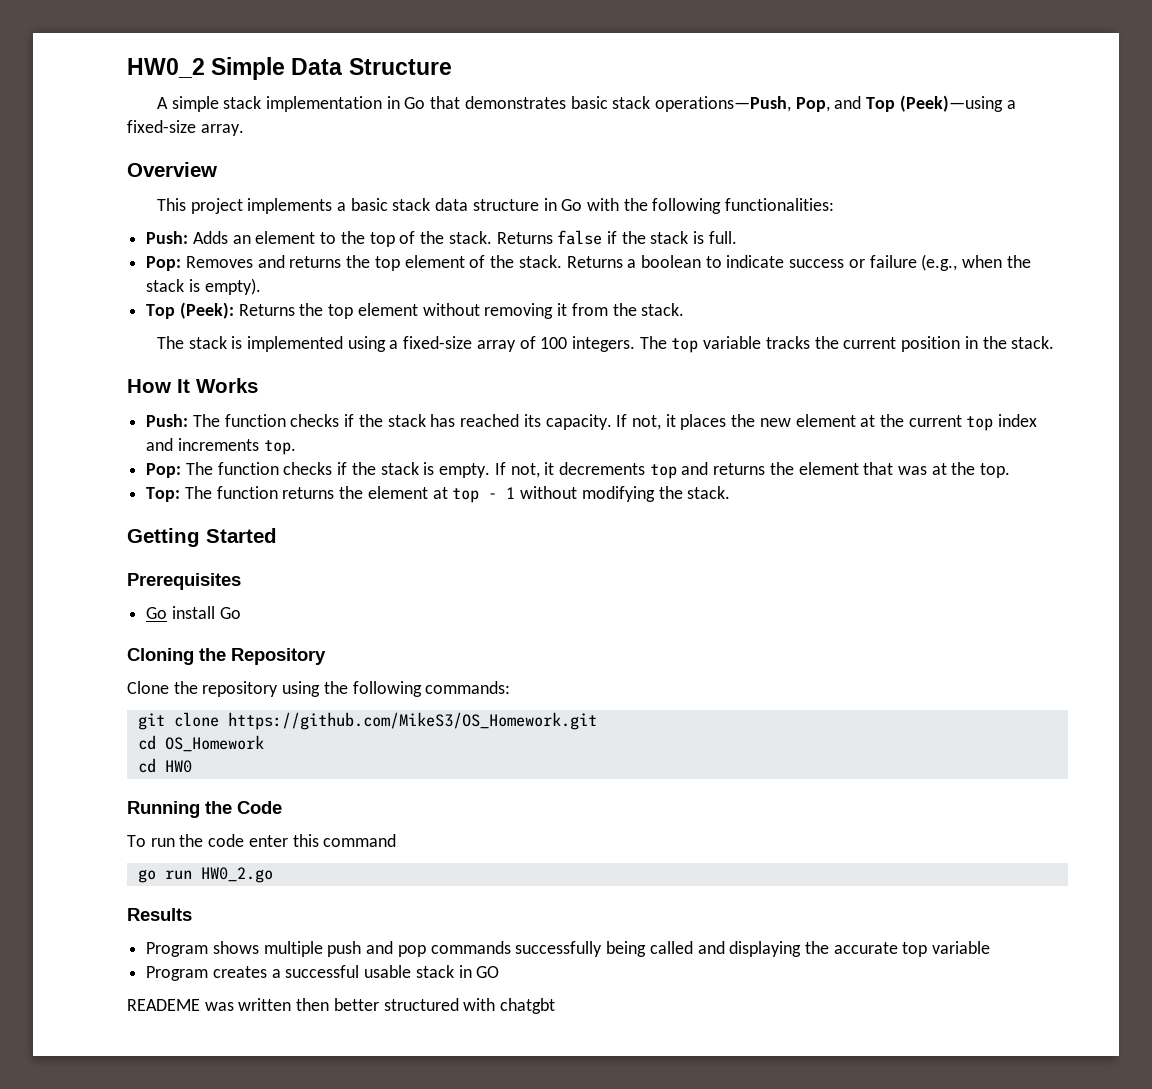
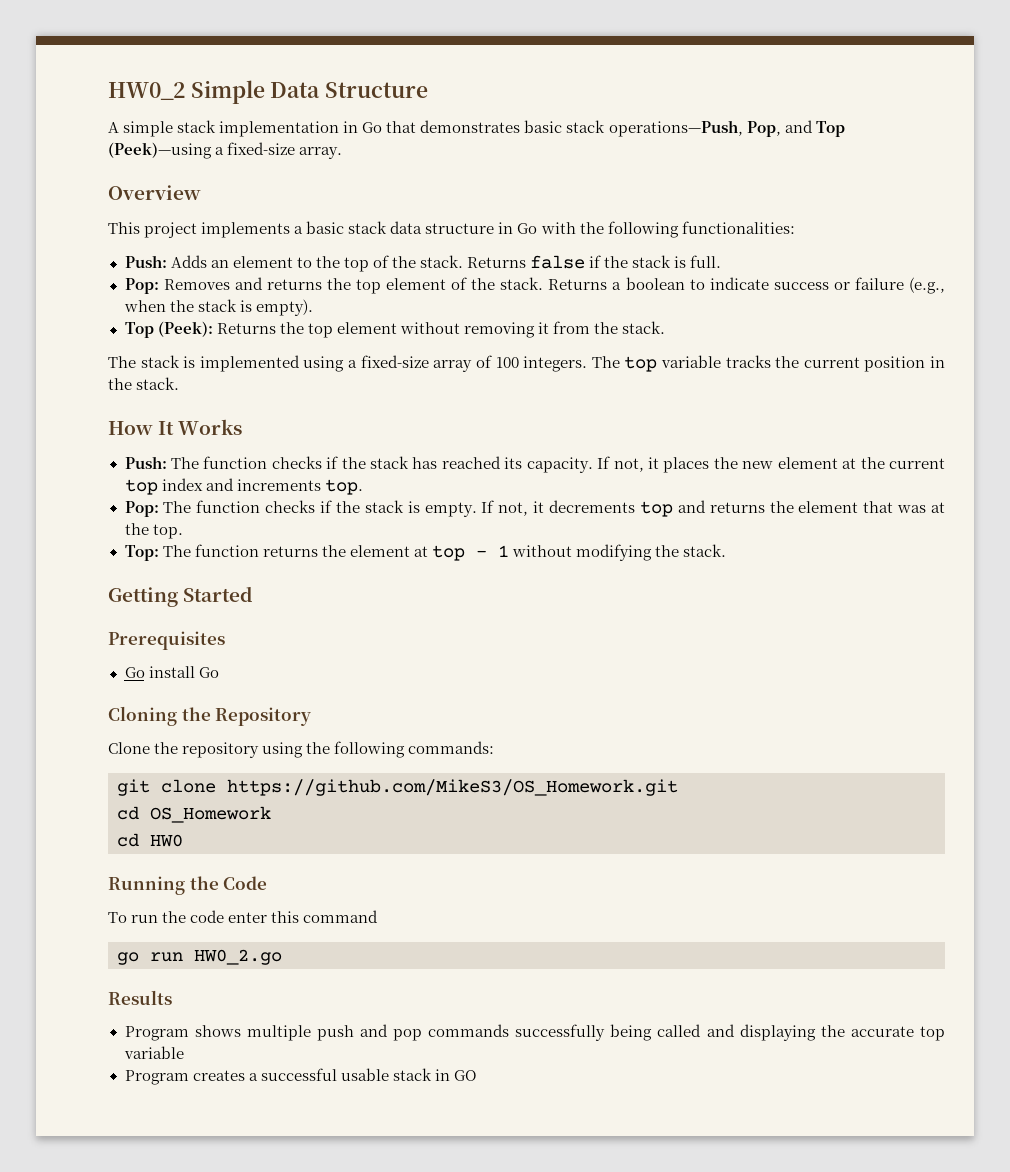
- READEME was written then better structured with chatgbt

